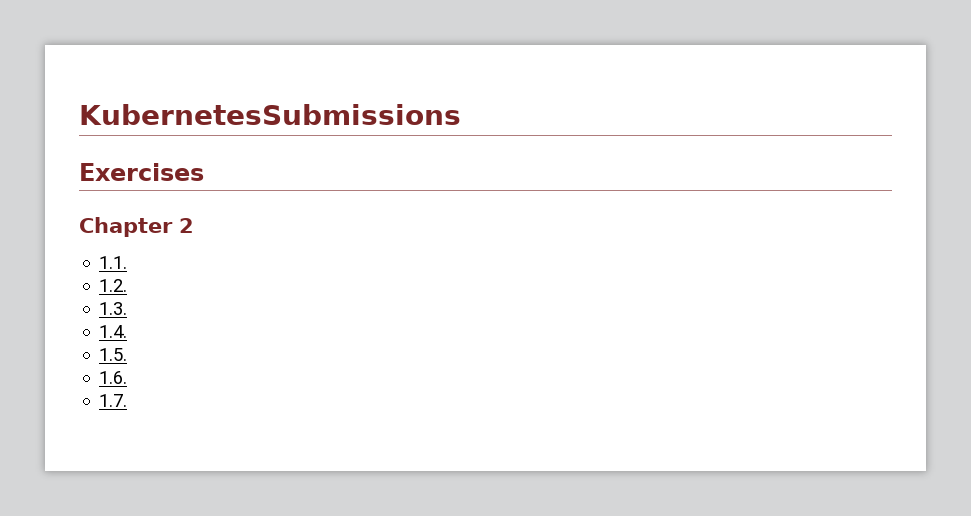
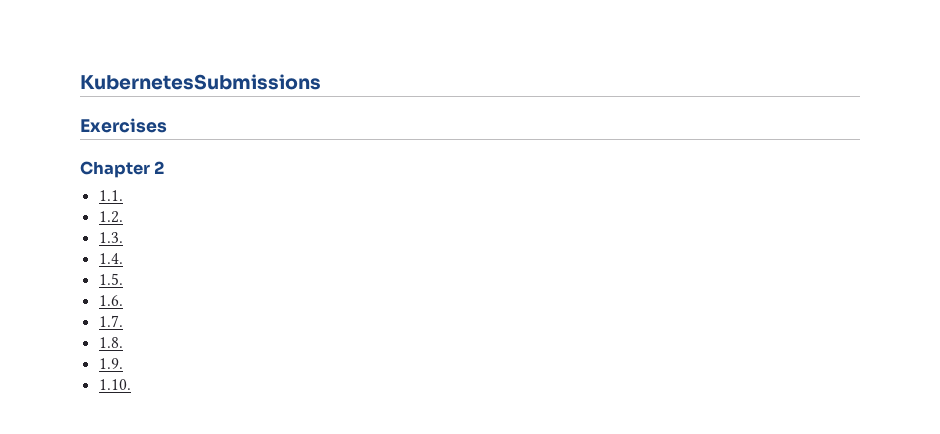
+ 1.8.
+ 1.9.
+ 1.10.

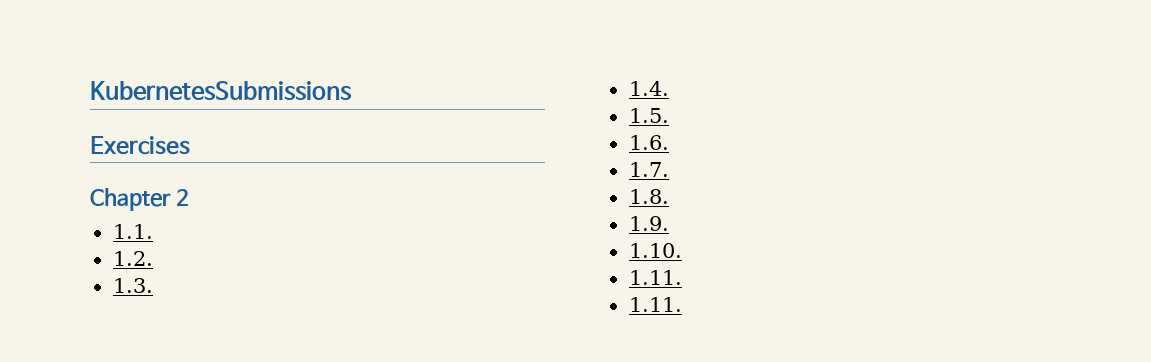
  1.10.
+ 1.11.
+ 1.11.

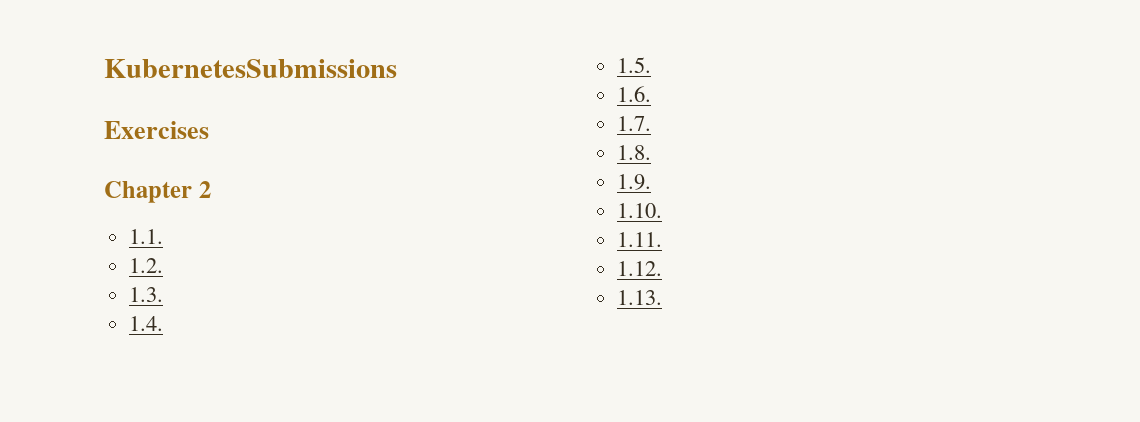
  1.10.
  1.11.
- 1.11.
+ 1.12.
+ 1.13.

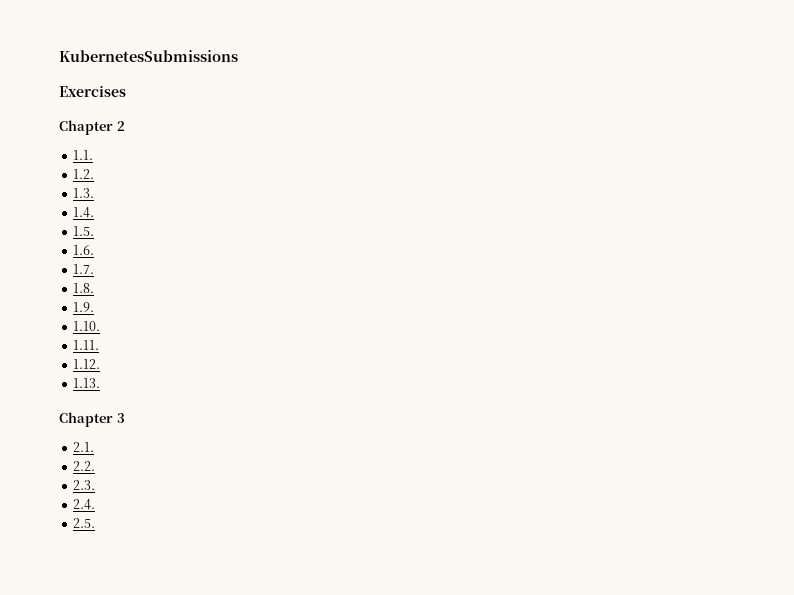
+ Chapter 3
+ 2.1.
+ 2.2.
+ 2.3.
+ 2.4.
+ 2.5.

